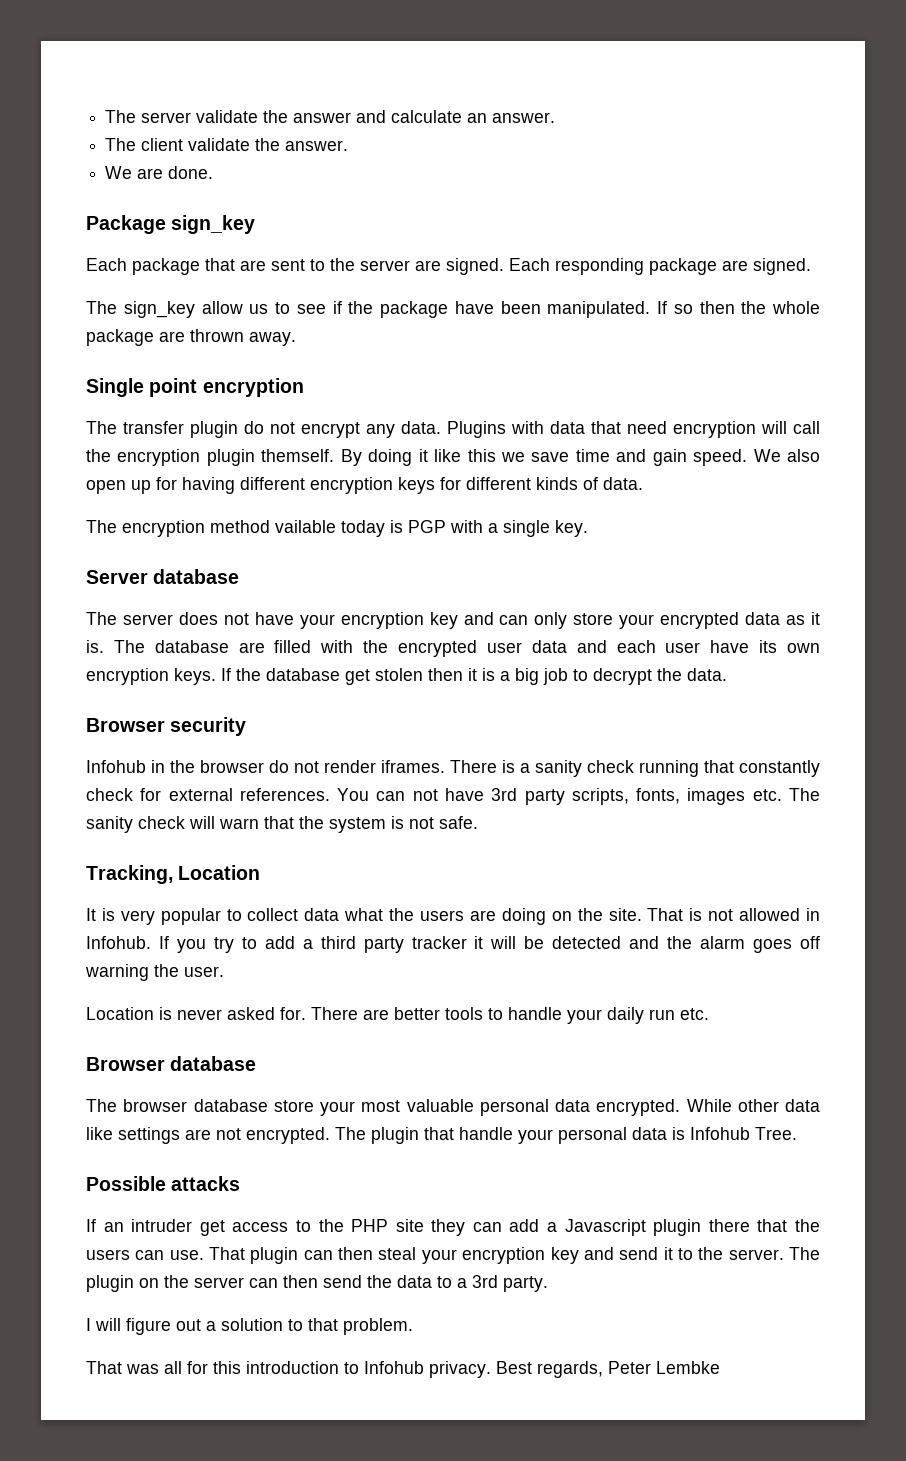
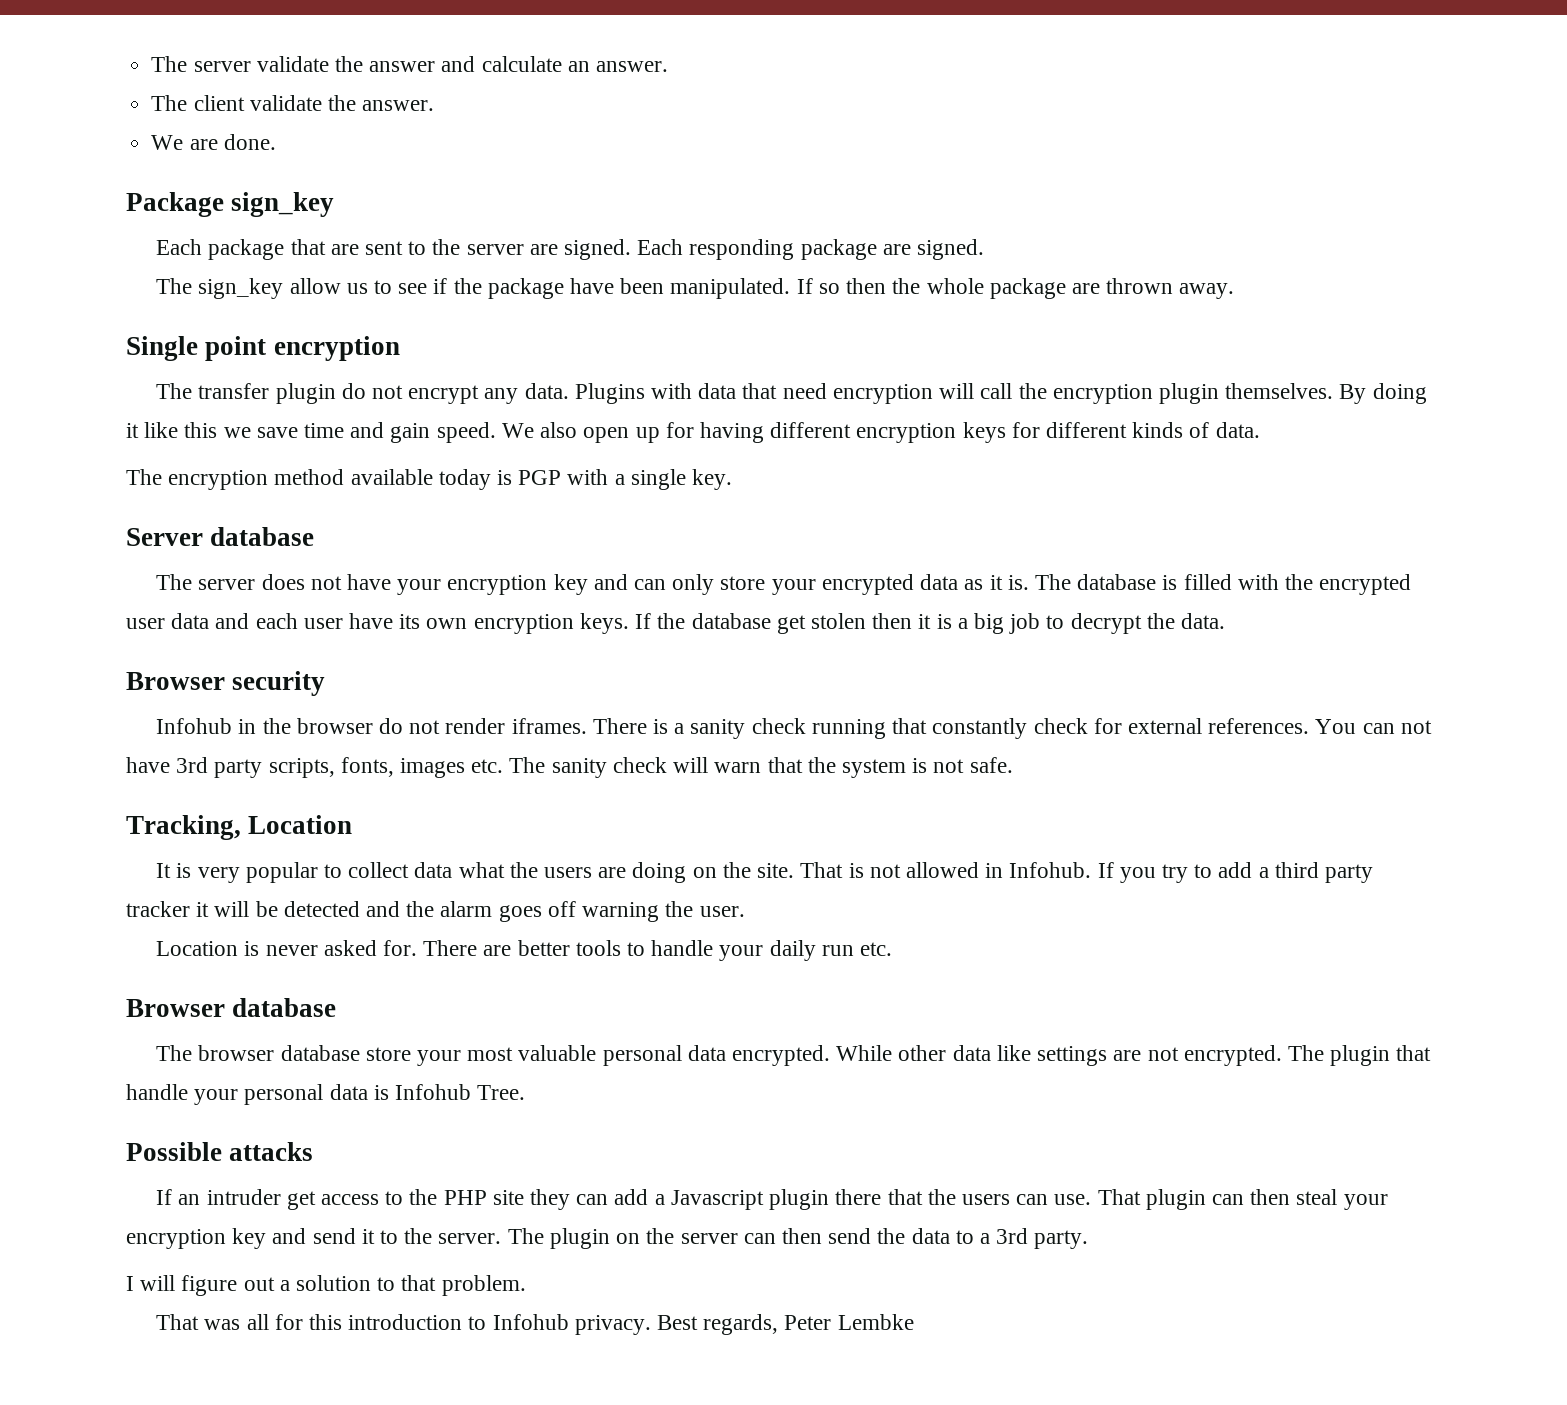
- Plugins with data that need encryption will call the encryption plugin themself.
+ Plugins with data that need encryption will call the encryption plugin themselves.
- The encryption method vailable today is PGP with a single key.
+ The encryption method available today is PGP with a single key.
- The database are filled with the encrypted user data and each user have its own encryption keys.
+ The database is filled with the encrypted user data and each user have its own encryption keys.

